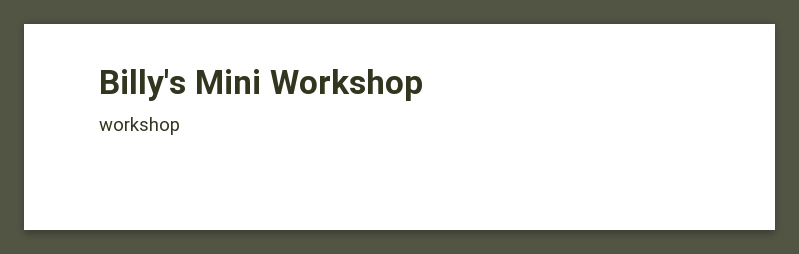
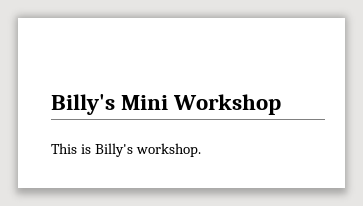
- workshop
+ This is Billy's workshop.

